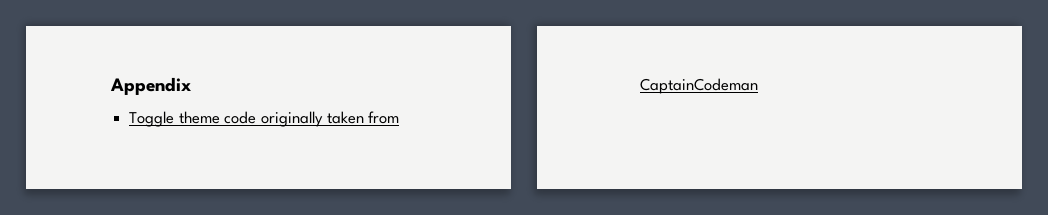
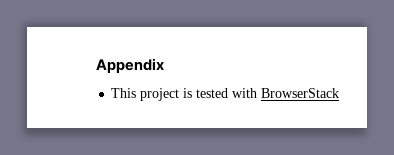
- Toggle theme code originally taken from CaptainCodeman
+ This project is tested with BrowserStack

